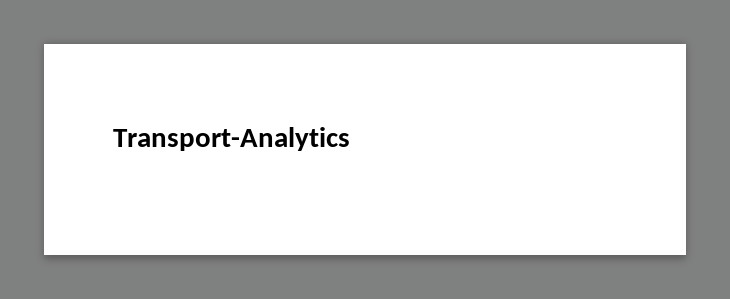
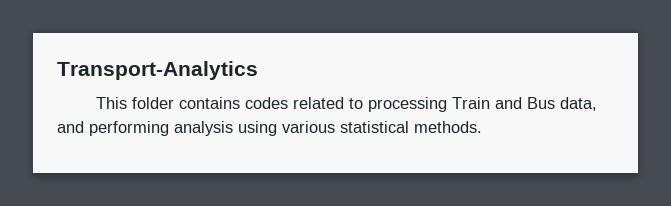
+ This folder contains codes related to processing Train and Bus data, and performing analysis using various statistical methods.

